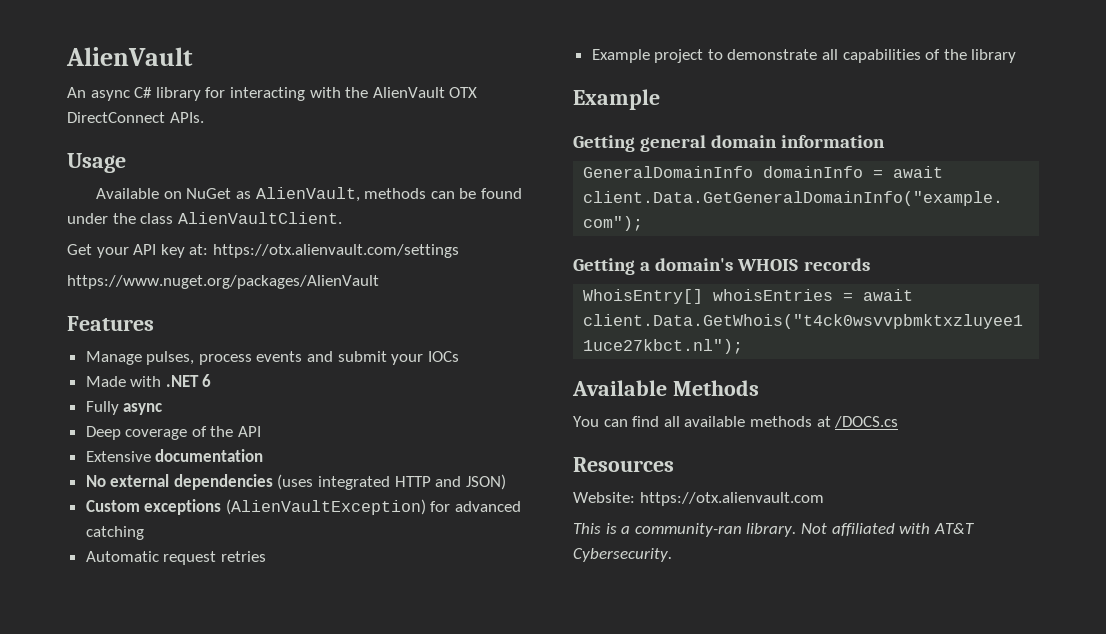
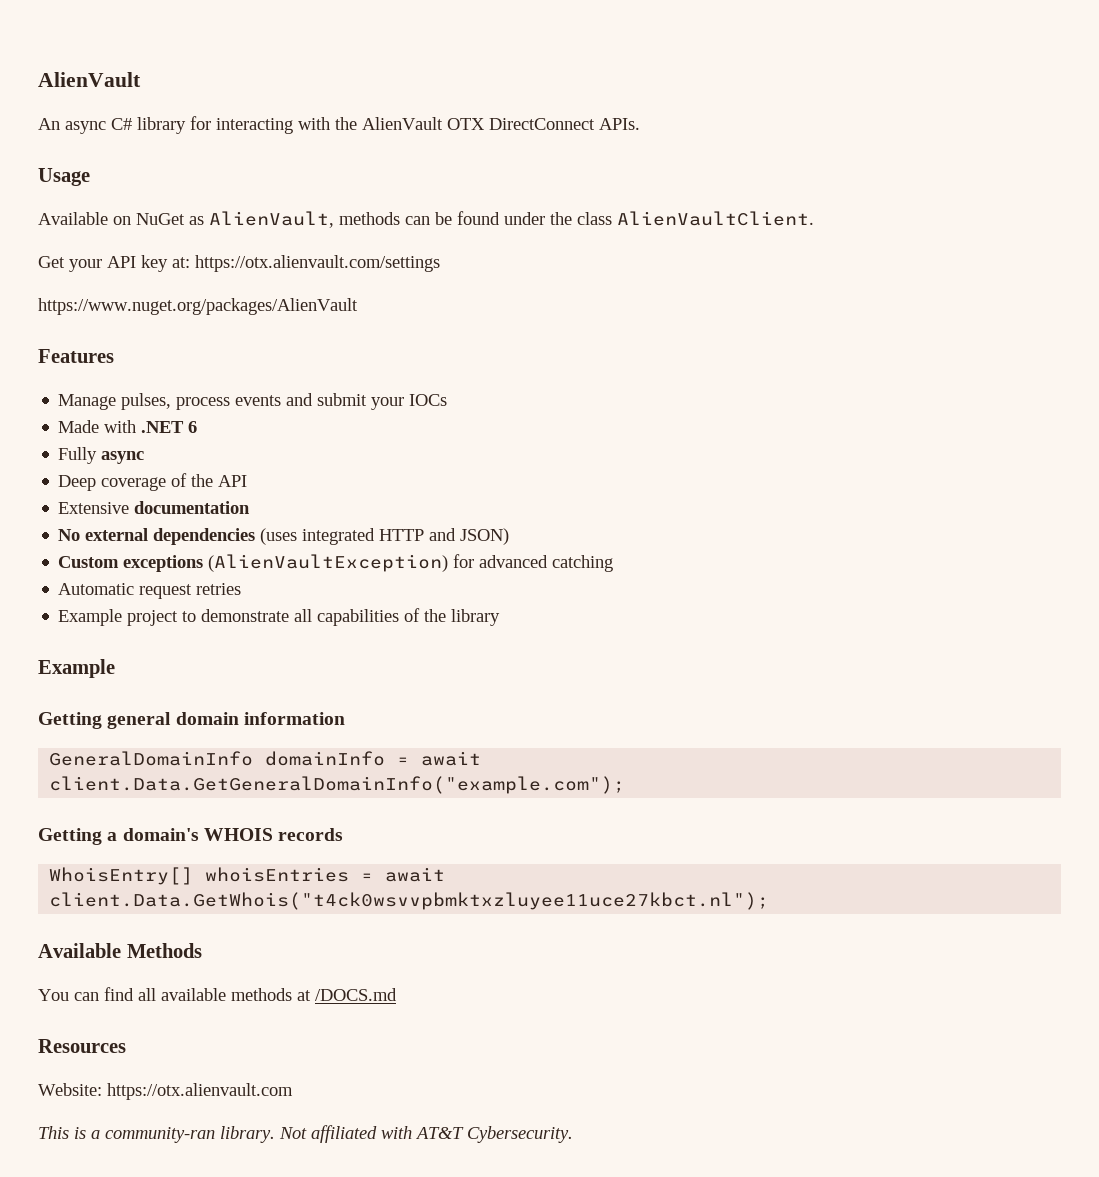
- You can find all available methods at /DOCS.cs
+ You can find all available methods at /DOCS.md

